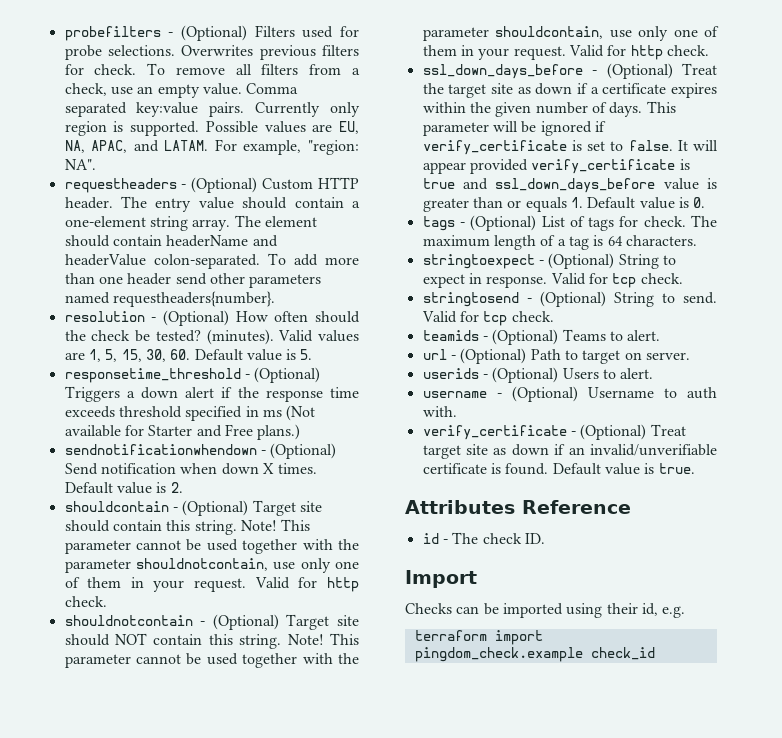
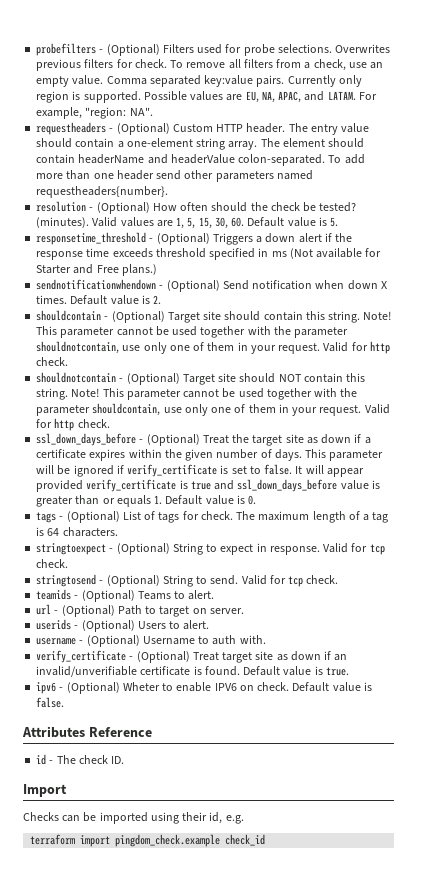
+ ipv6 - (Optional) Wheter to enable IPV6 on check. Default value is false.

